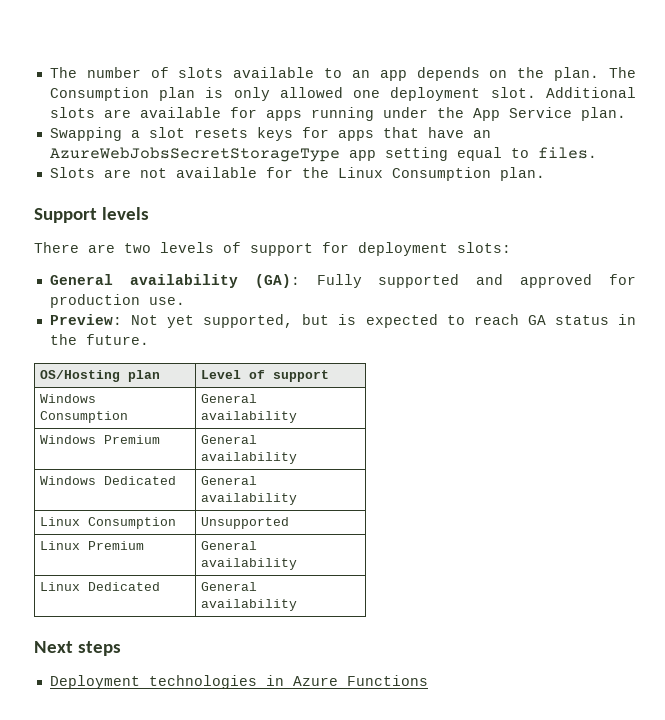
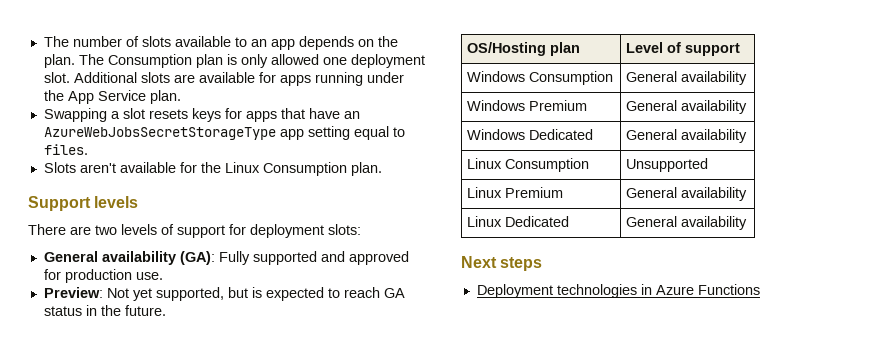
- Slots are not available for the Linux Consumption plan.
+ Slots aren't available for the Linux Consumption plan.

